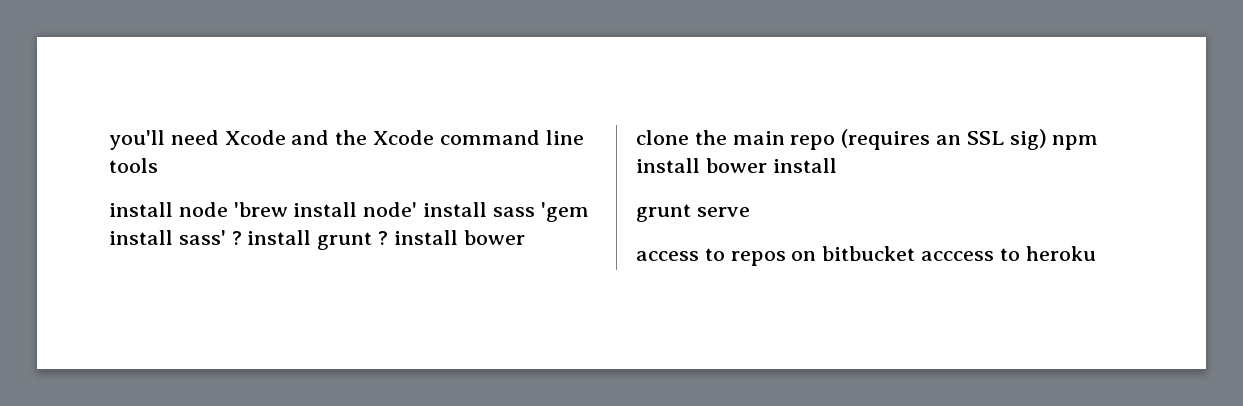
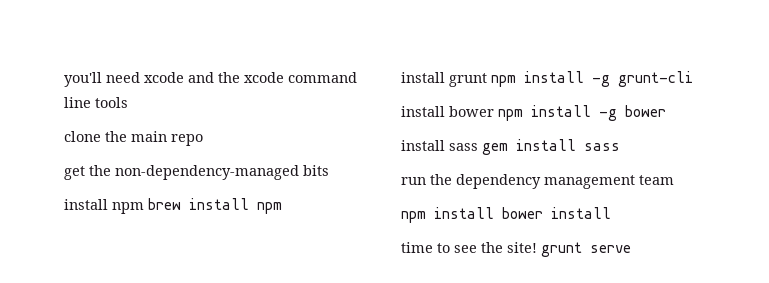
- you'll need Xcode and the Xcode command line tools
+ you'll need xcode and the xcode command line tools
- install node 'brew install node' install sass 'gem install sass' ? install grunt ? install bower
- clone the main repo (requires an SSL sig) npm install bower install
- grunt serve
- access to repos on bitbucket acccess to heroku
+ clone the main repo
+ get the non-dependency-managed bits
+ install npm brew install npm
+ install grunt npm install -g grunt-cli
+ install bower npm install -g bower
+ install sass gem install sass
+ run the dependency management team
+ npm install bower install
+ time to see the site! grunt serve

